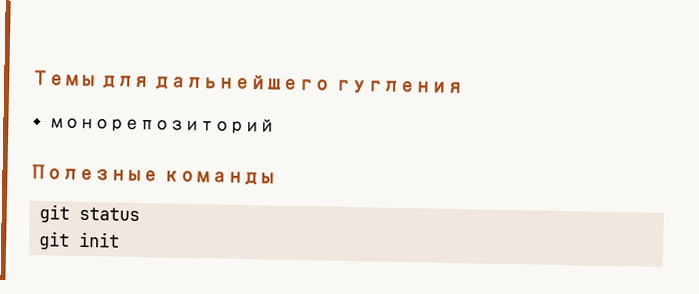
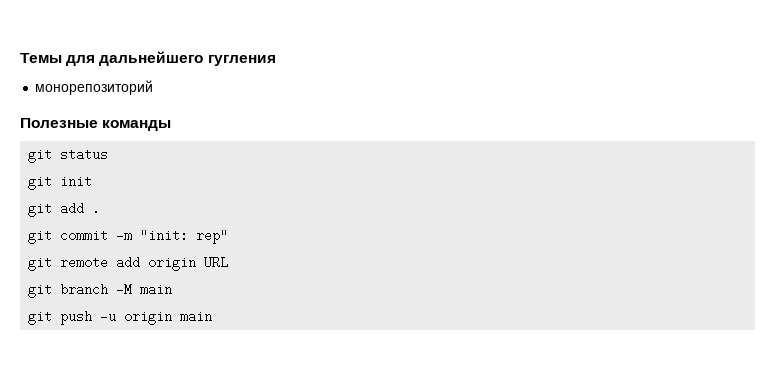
+ git add .
+ git commit -m "init: rep"
+ git remote add origin URL
+ git branch -M main
+ git push -u origin main

